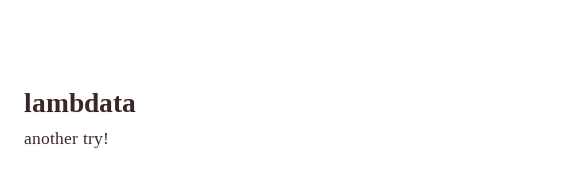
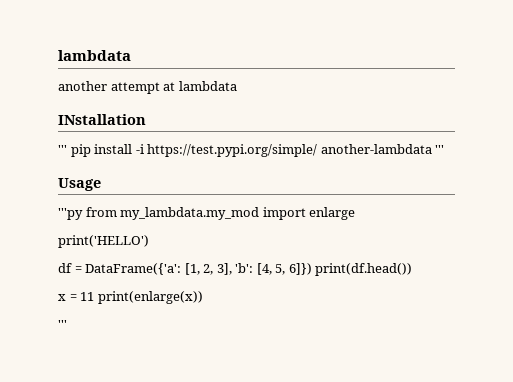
- another try!
+ another attempt at lambdata
+ INstallation
+ ''' pip install -i https://test.pypi.org/simple/ another-lambdata '''
+ Usage
+ '''py from my_lambdata.my_mod import enlarge
+ print('HELLO')
+ df = DataFrame({'a': [1, 2, 3], 'b': [4, 5, 6]}) print(df.head())
+ x = 11 print(enlarge(x))
+ '''

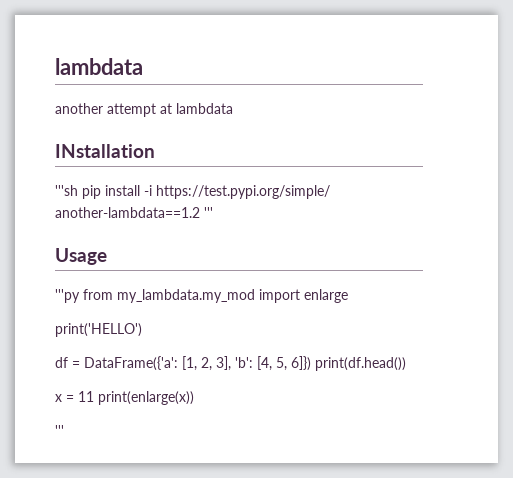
- ''' pip install -i https://test.pypi.org/simple/ another-lambdata '''
+ '''sh pip install -i https://test.pypi.org/simple/ another-lambdata==1.2 '''

